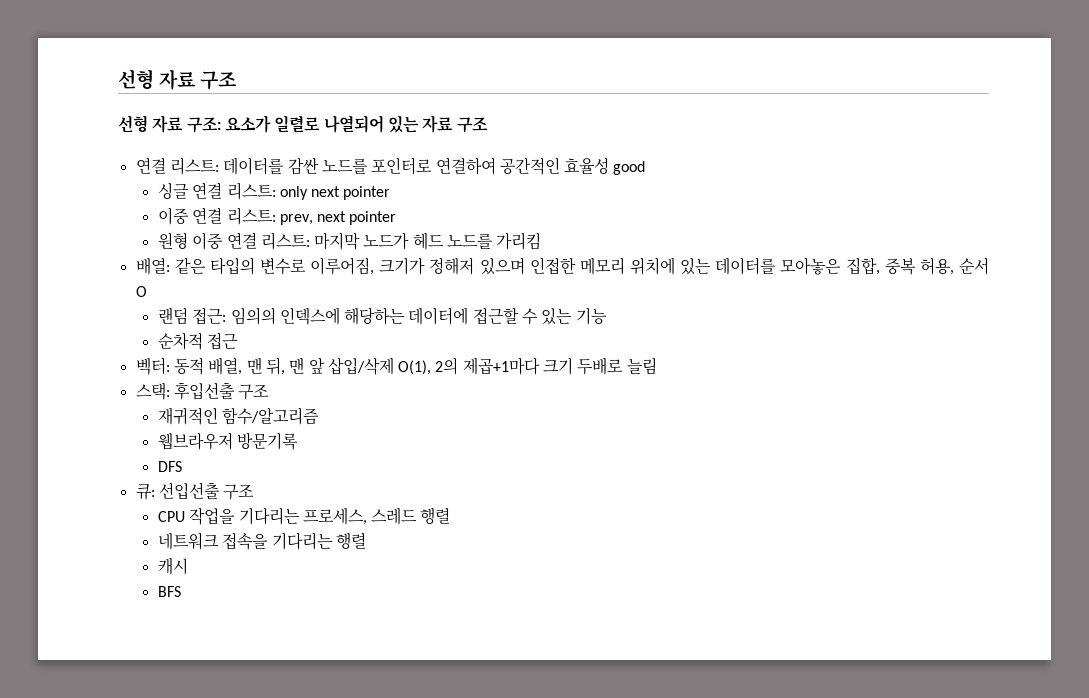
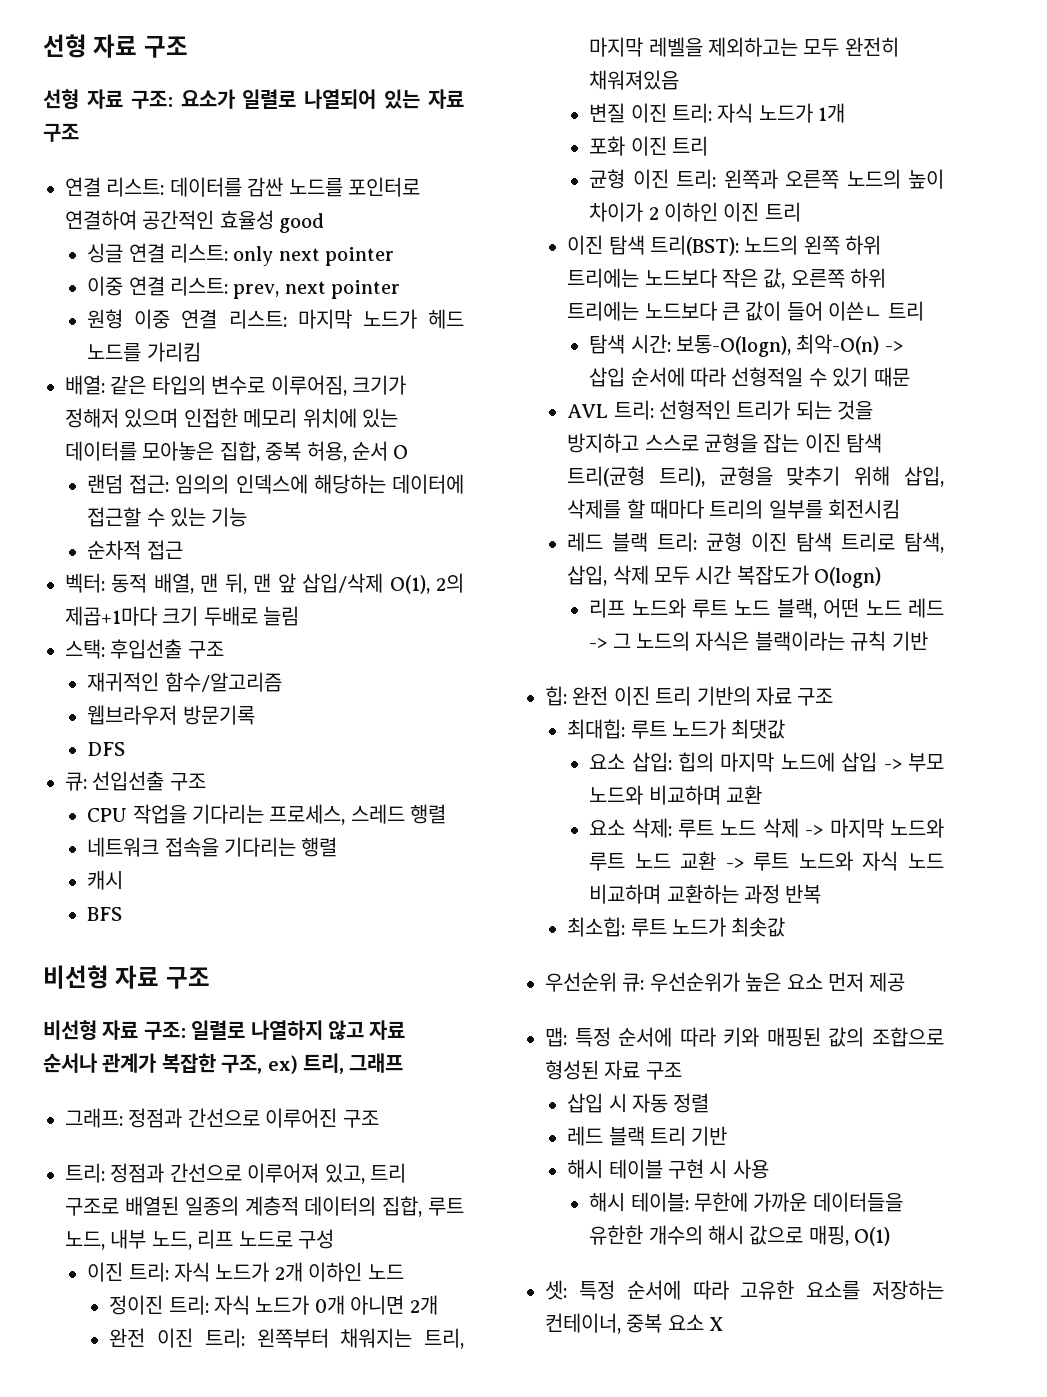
+ 비선형 자료 구조
+ 비선형 자료 구조: 일렬로 나열하지 않고 자료 순서나 관계가 복잡한 구조, ex) 트리, 그래프
+ 그래프: 정점과 간선으로 이루어진 구조
+ 트리: 정점과 간선으로 이루어져 있고, 트리 구조로 배열된 일종의 계층적 데이터의 집합, 루트 노드, 내부 노드, 리프 노드로 구성
+ 이진 트리: 자식 노드가 2개 이하인 노드
+ 정이진 트리: 자식 노드가 0개 아니면 2개
+ 완전 이진 트리: 왼쪽부터 채워지는 트리, 마지막 레벨을 제외하고는 모두 완전히 채워져있음
+ 변질 이진 트리: 자식 노드가 1개
+ 포화 이진 트리
+ 균형 이진 트리: 왼쪽과 오른쪽 노드의 높이 차이가 2 이하인 이진 트리
+ 이진 탐색 트리(BST): 노드의 왼쪽 하위 트리에는 노드보다 작은 값, 오른쪽 하위 트리에는 노드보다 큰 값이 들어 이쓴ㄴ 트리
+ 탐색 시간: 보통-O(logn), 최악-O(n) -> 삽입 순서에 따라 선형적일 수 있기 때문
+ AVL 트리: 선형적인 트리가 되는 것을 방지하고 스스로 균형을 잡는 이진 탐색 트리(균형 트리), 균형을 맞추기 위해 삽입, 삭제를 할 때마다 트리의 일부를 회전시킴
+ 레드 블랙 트리: 균형 이진 탐색 트리로 탐색, 삽입, 삭제 모두 시간 복잡도가 O(logn)
+ 리프 노드와 루트 노드 블랙, 어떤 노드 레드 -> 그 노드의 자식은 블랙이라는 규칙 기반
+ 힙: 완전 이진 트리 기반의 자료 구조
+ 최대힙: 루트 노드가 최댓값
+ 요소 삽입: 힙의 마지막 노드에 삽입 -> 부모 노드와 비교하며 교환
+ 요소 삭제: 루트 노드 삭제 -> 마지막 노드와 루트 노드 교환 -> 루트 노드와 자식 노드 비교하며 교환하는 과정 반복
+ 최소힙: 루트 노드가 최솟값
+ 우선순위 큐: 우선순위가 높은 요소 먼저 제공
+ 맵: 특정 순서에 따라 키와 매핑된 값의 조합으로 형성된 자료 구조
+ 삽입 시 자동 정렬
+ 레드 블랙 트리 기반
+ 해시 테이블 구현 시 사용
+ 해시 테이블: 무한에 가까운 데이터들을 유한한 개수의 해시 값으로 매핑, O(1)
+ 셋: 특정 순서에 따라 고유한 요소를 저장하는 컨테이너, 중복 요소 X

